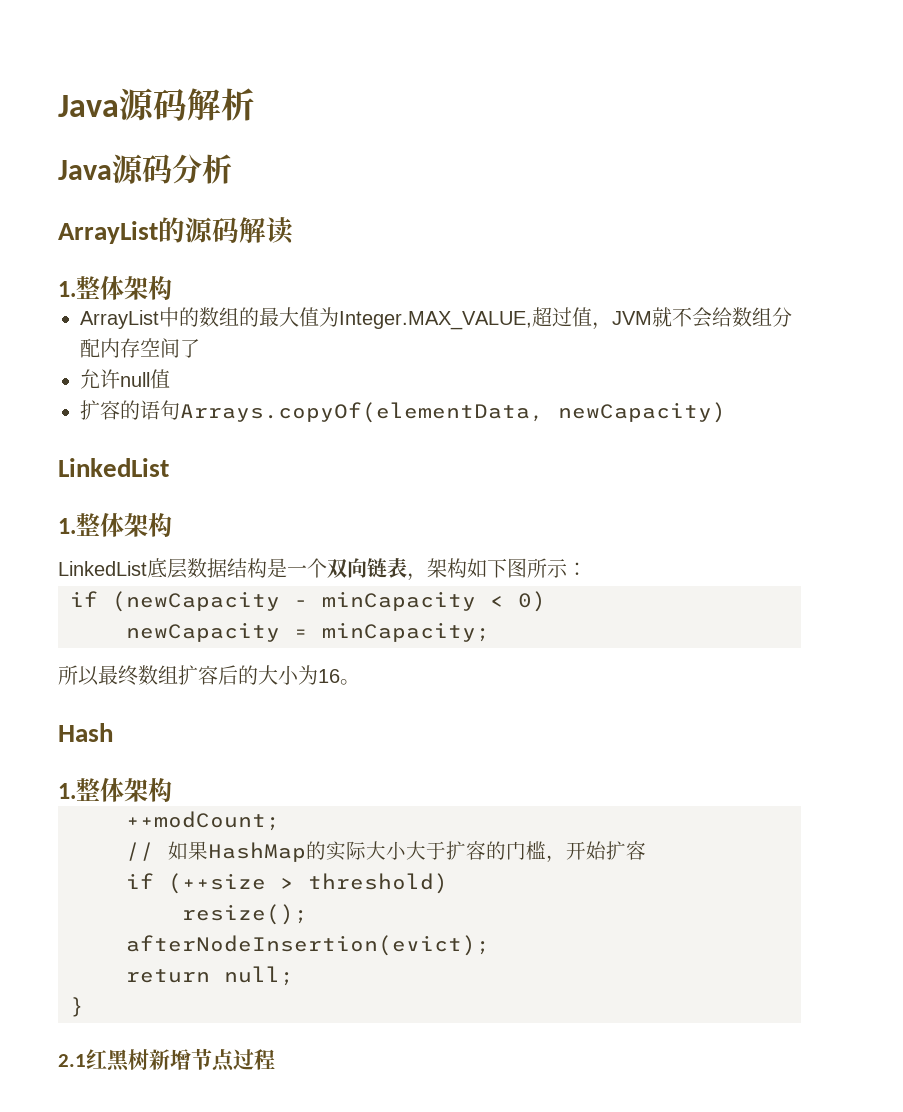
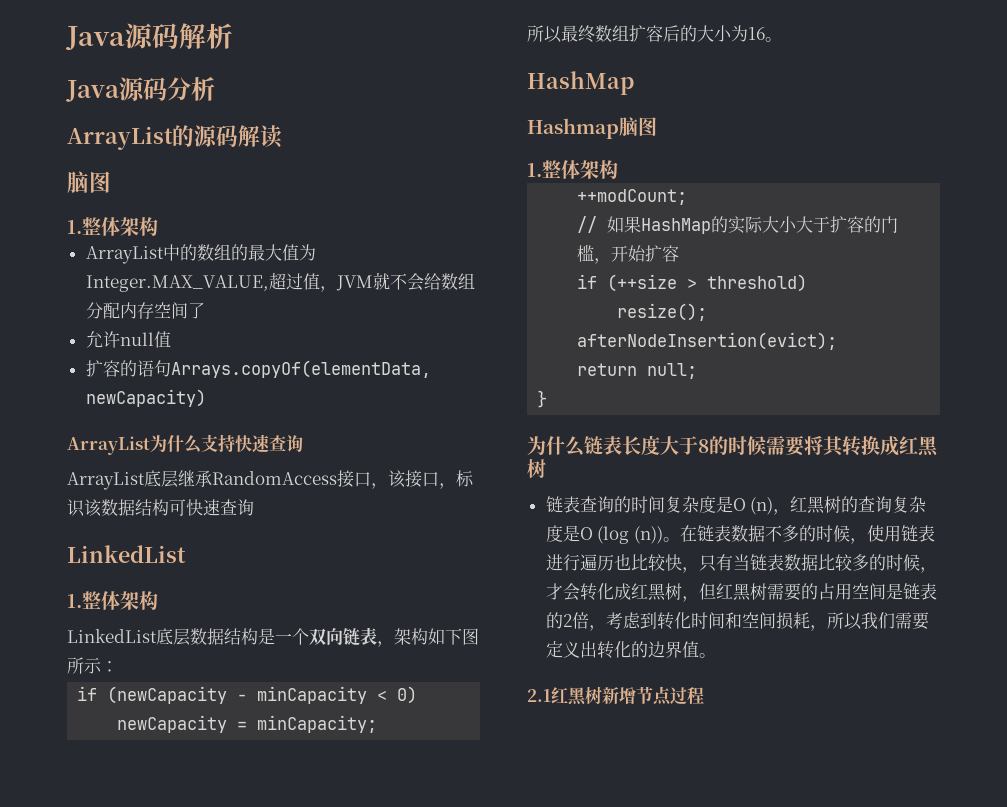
  ArrayList的源码解读
+ 脑图
+ ArrayList为什么支持快速查询
+ ArrayList底层继承RandomAccess接口，该接口，标识该数据结构可快速查询
  所以最终数组扩容后的大小为16。
- Hash
+ HashMap
+ Hashmap脑图
+ 为什么链表长度大于8的时候需要将其转换成红黑树
+ 链表查询的时间复杂度是O (n)，红黑树的查询复杂度是O (log (n))。在链表数据不多的时候，使用链表进行遍历也比较快，只有当链表数据比较多的时候，才会转化成红黑树，但红黑树需要的占用空间是链表的2倍，考虑到转化时间和空间损耗，所以我们需要定义出转化的边界值。

